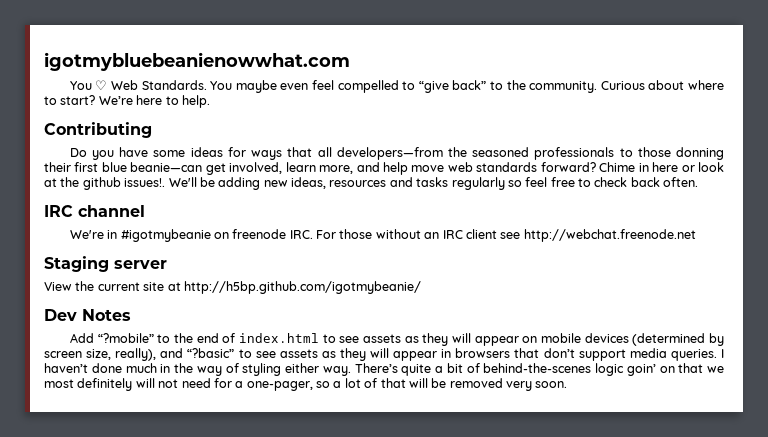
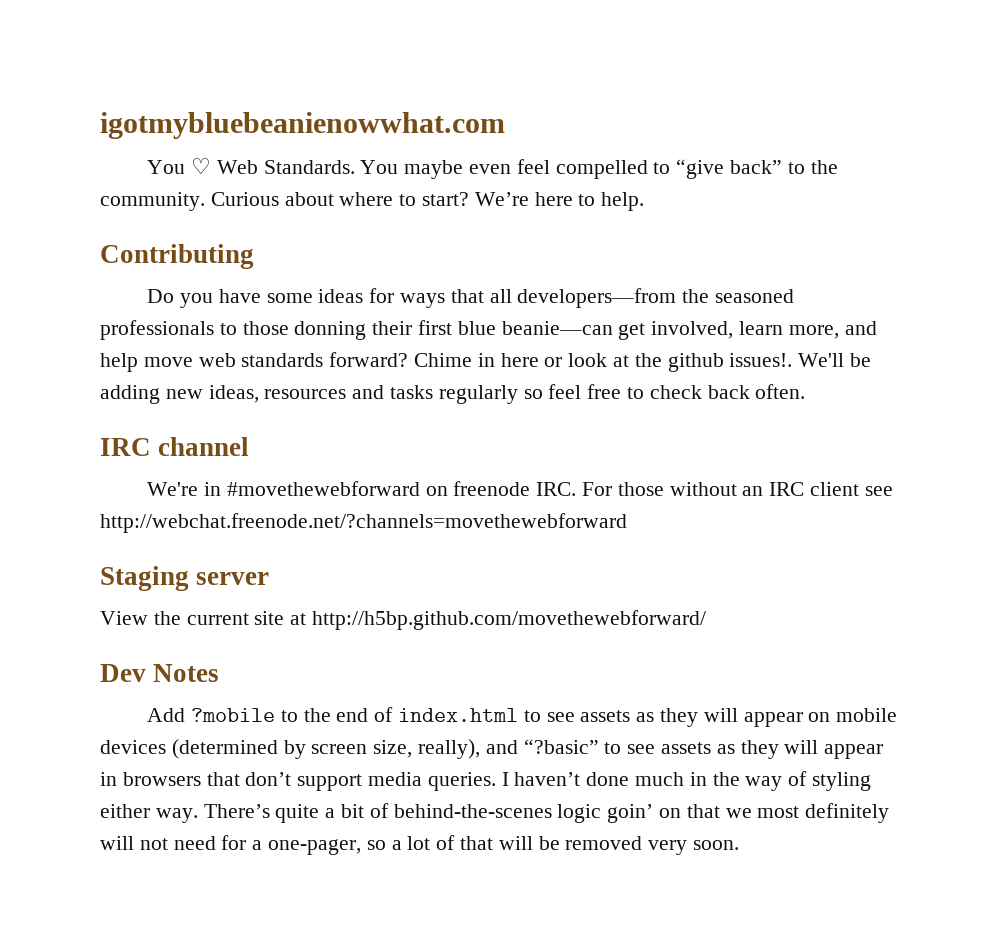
- We're in #igotmybeanie on freenode IRC. For those without an IRC client see http://webchat.freenode.net
+ We're in #movethewebforward on freenode IRC. For those without an IRC client see http://webchat.freenode.net/?channels=movethewebforward
- View the current site at http://h5bp.github.com/igotmybeanie/
+ View the current site at http://h5bp.github.com/movethewebforward/
- Add “?mobile” to the end of index.html to see assets as they will appear on mobile devices (determined by screen size, really), and “?basic” to see assets as they will appear in browsers that don’t support media queries.
+ Add ?mobile to the end of index.html to see assets as they will appear on mobile devices (determined by screen size, really), and “?basic” to see assets as they will appear in browsers that don’t support media queries.

